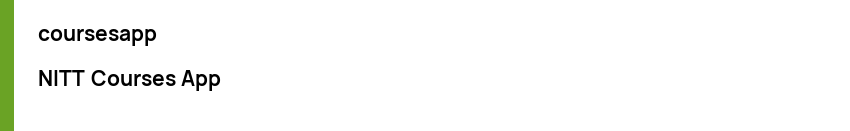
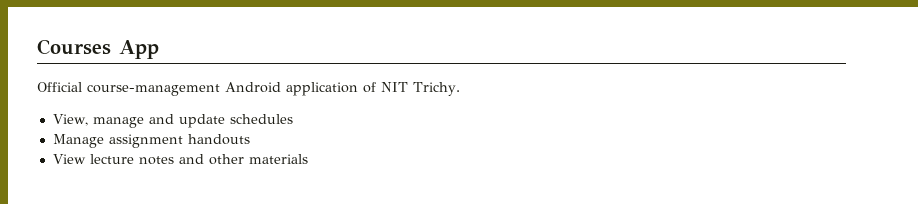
- coursesapp
- NITT Courses App
+ Courses App
+ Official course-management Android application of NIT Trichy.
+ View, manage and update schedules
+ Manage assignment handouts
+ View lecture notes and other materials

